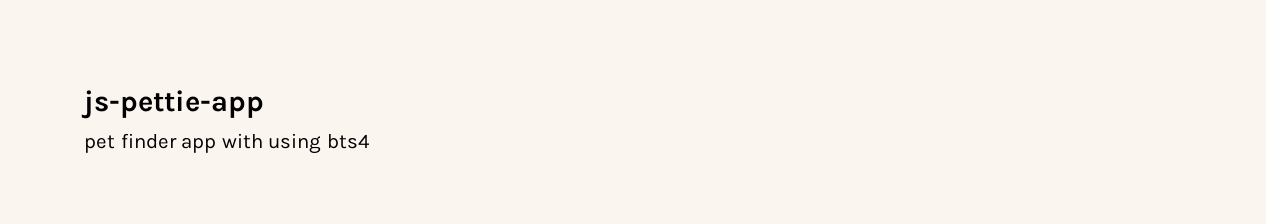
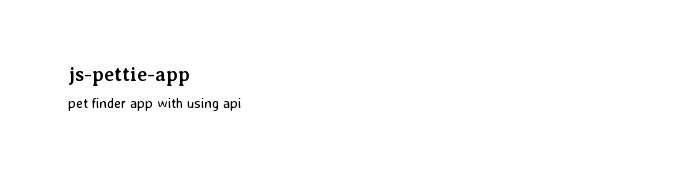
- pet finder app with using bts4
+ pet finder app with using api

